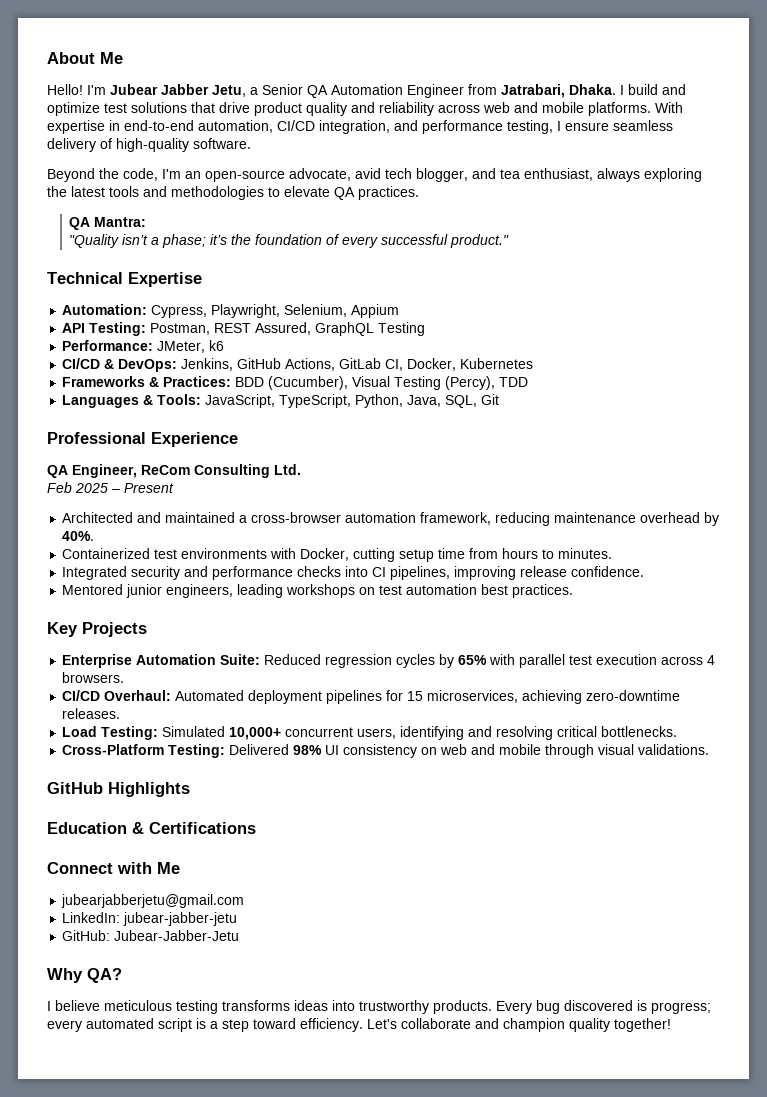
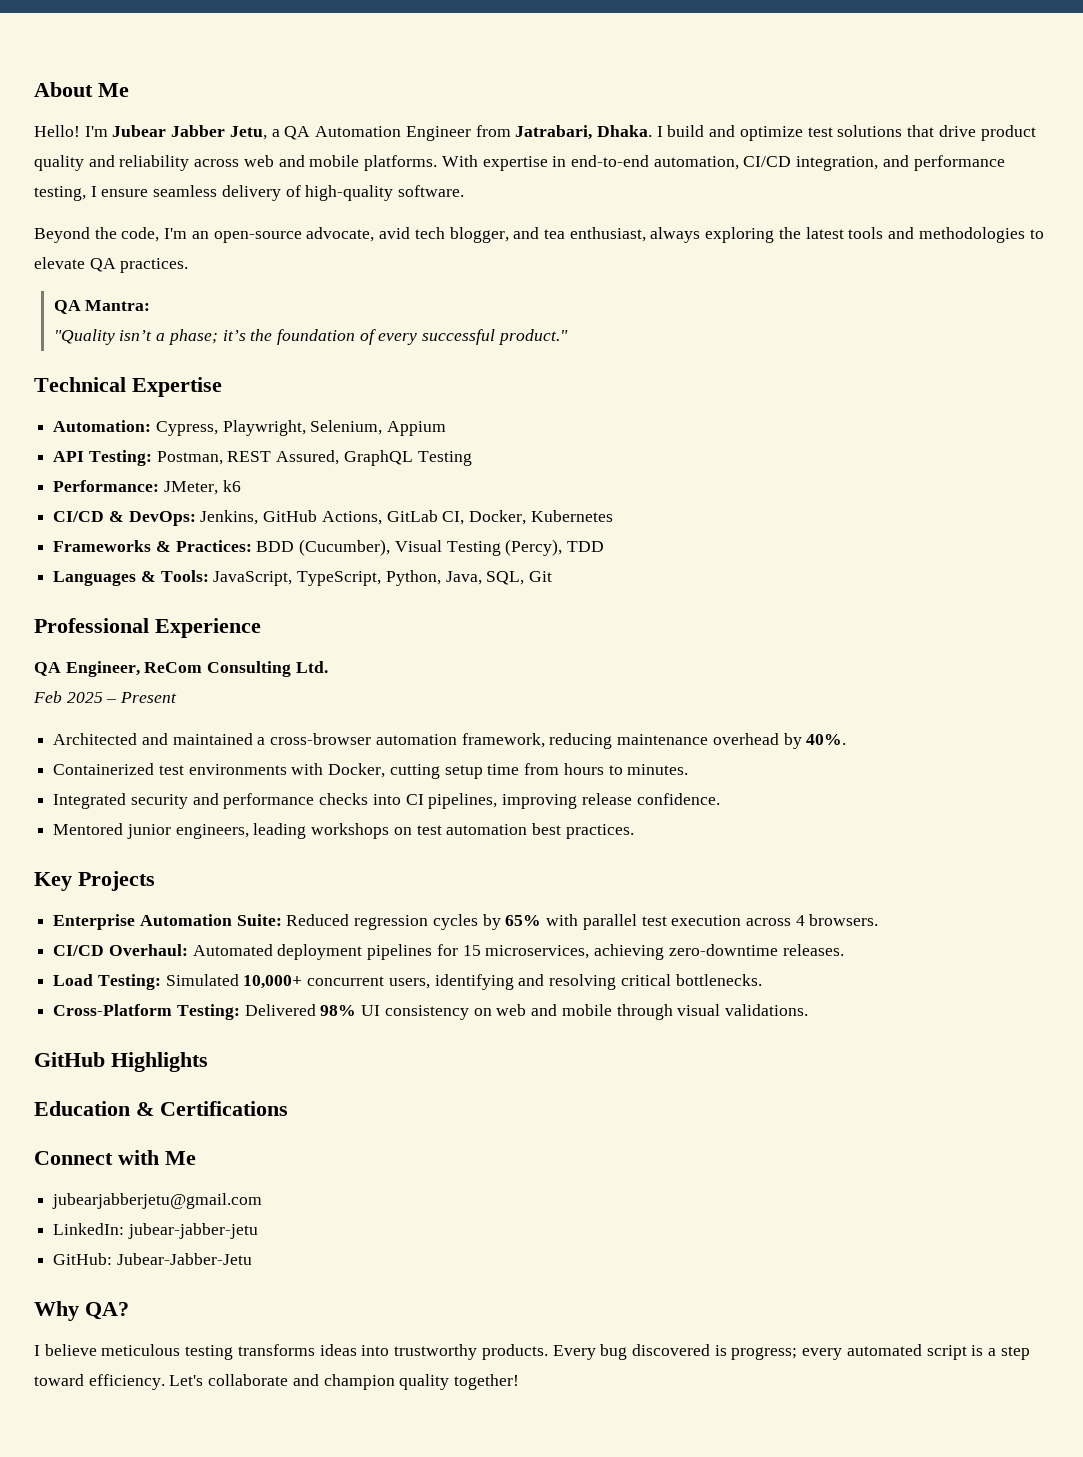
- I'm Jubear Jabber Jetu, a Senior QA Automation Engineer from Jatrabari, Dhaka.
+ I'm Jubear Jabber Jetu, a QA Automation Engineer from Jatrabari, Dhaka.

